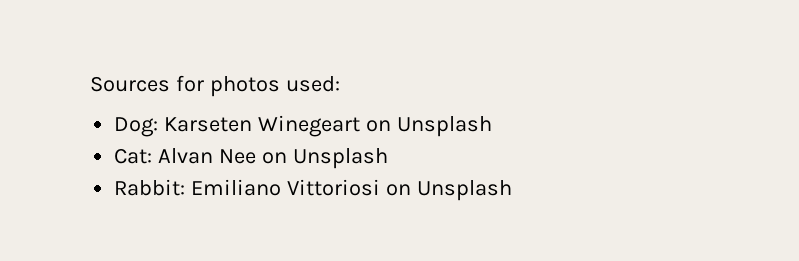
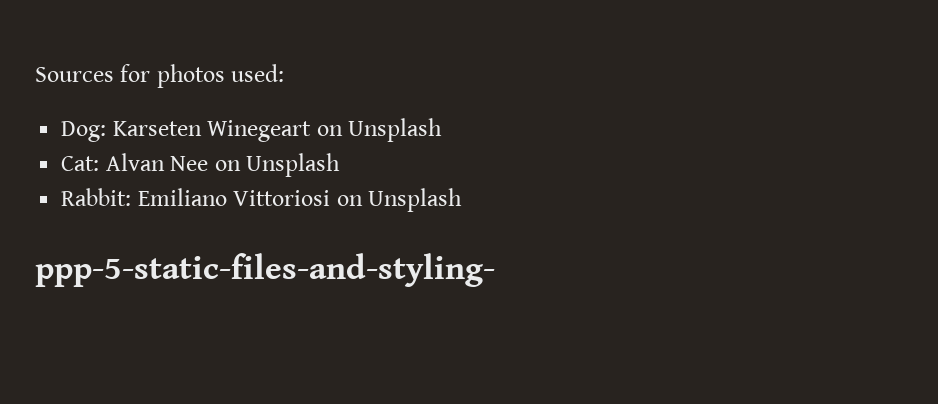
+ ppp-5-static-files-and-styling-

